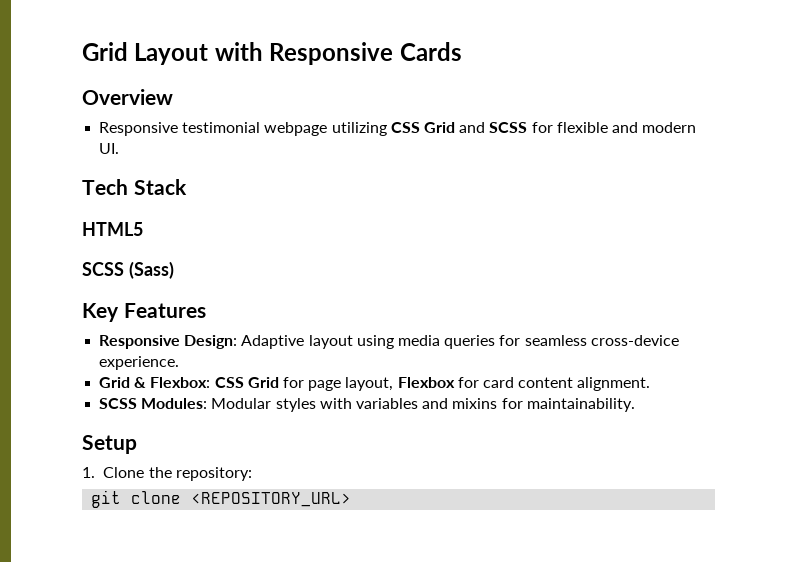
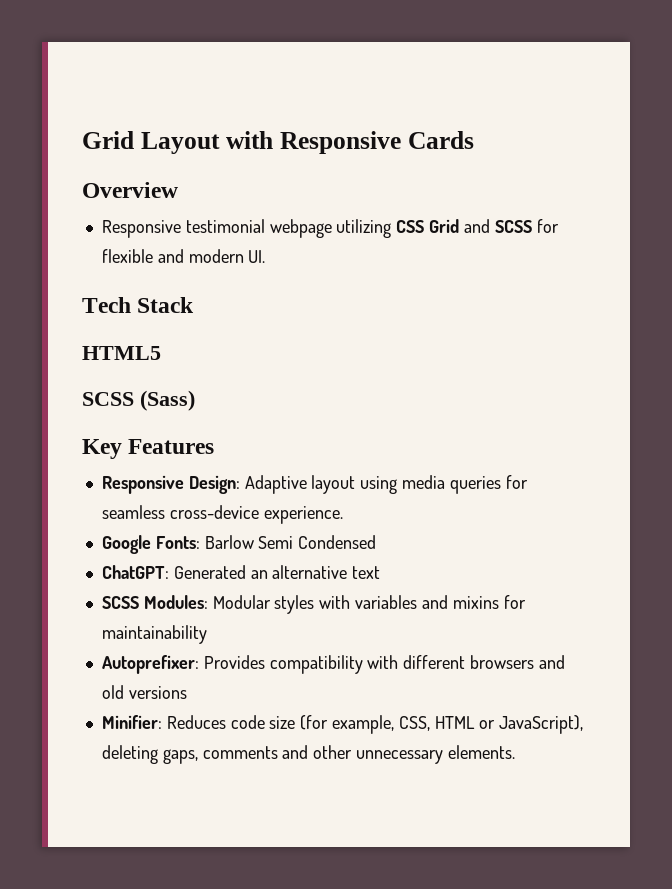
- Grid & Flexbox: CSS Grid for page layout, Flexbox for card content alignment.
+ Google Fonts: Barlow Semi Condensed
+ ChatGPT: Generated an alternative text
- SCSS Modules: Modular styles with variables and mixins for maintainability.
- Setup
- 1. Clone the repository:
- git clone <REPOSITORY_URL>
+ SCSS Modules: Modular styles with variables and mixins for maintainability
+ Autoprefixer: Provides compatibility with different browsers and old versions
+ Minifier: Reduces code size (for example, CSS, HTML or JavaScript), deleting gaps, comments and other unnecessary elements.

